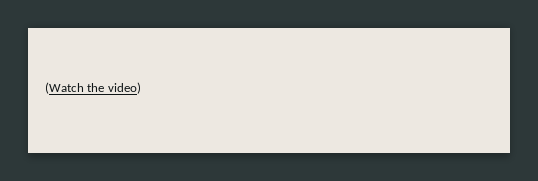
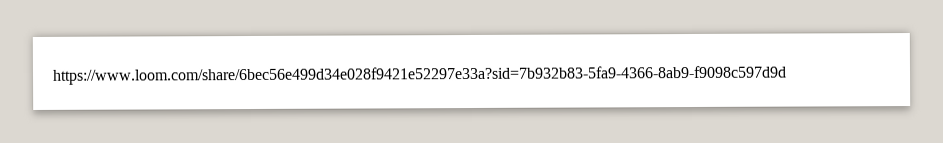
- (Watch the video)
+ https://www.loom.com/share/6bec56e499d34e028f9421e52297e33a?sid=7b932b83-5fa9-4366-8ab9-f9098c597d9d

